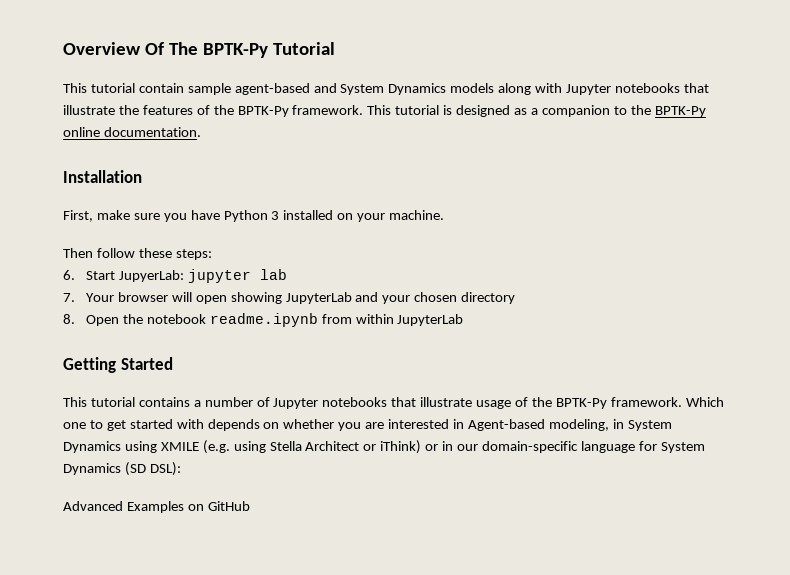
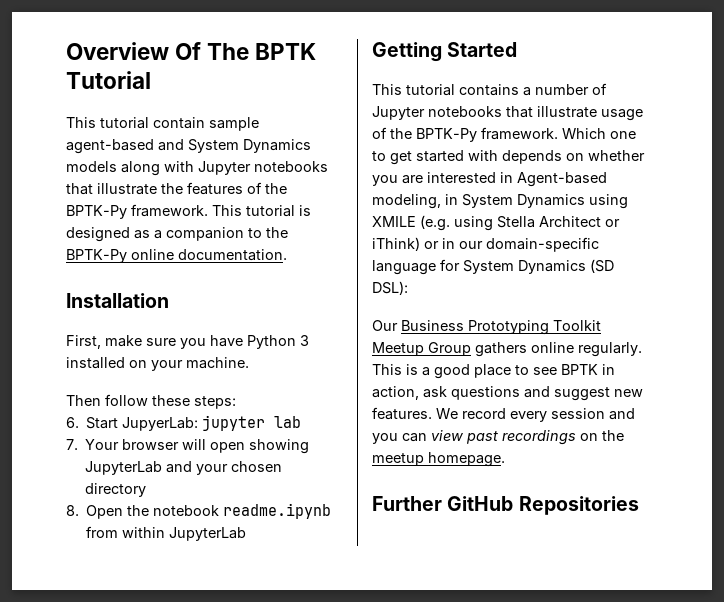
- Overview Of The BPTK-Py Tutorial
+ Overview Of The BPTK Tutorial
- Advanced Examples on GitHub
+ Our Business Prototyping Toolkit Meetup Group gathers online regularly. This is a good place to see BPTK in action, ask questions and suggest new features. We record every session and you can view past recordings on the meetup homepage.
+ Further GitHub Repositories

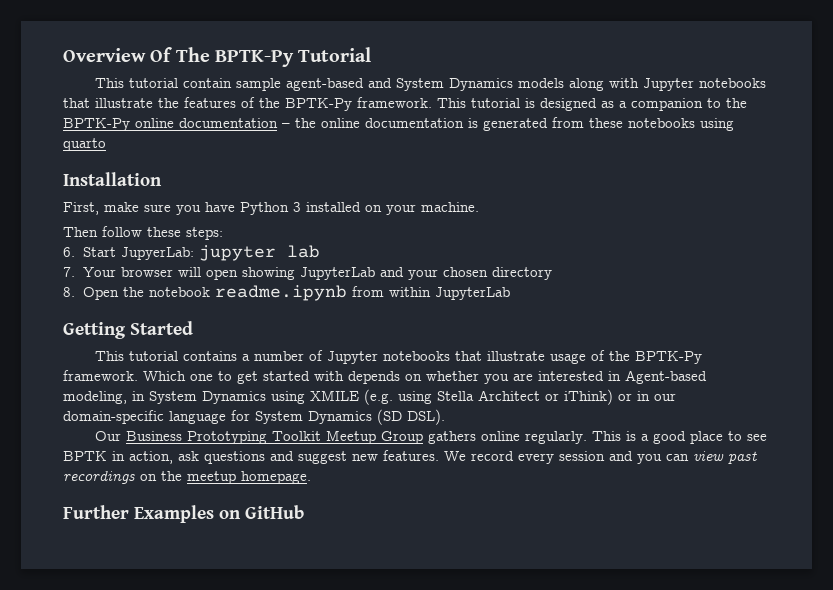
- Overview Of The BPTK Tutorial
+ Overview Of The BPTK-Py Tutorial
- This tutorial is designed as a companion to the BPTK-Py online documentation.
+ This tutorial is designed as a companion to the BPTK-Py online documentation – the online documentation is generated from these notebooks using quarto
- Which one to get started with depends on whether you are interested in Agent-based modeling, in System Dynamics using XMILE (e.g. using Stella Architect or iThink) or in our domain-specific language for System Dynamics (SD DSL):
+ Which one to get started with depends on whether you are interested in Agent-based modeling, in System Dynamics using XMILE (e.g. using Stella Architect or iThink) or in our domain-specific language for System Dynamics (SD DSL).
- Further GitHub Repositories
+ Further Examples on GitHub

